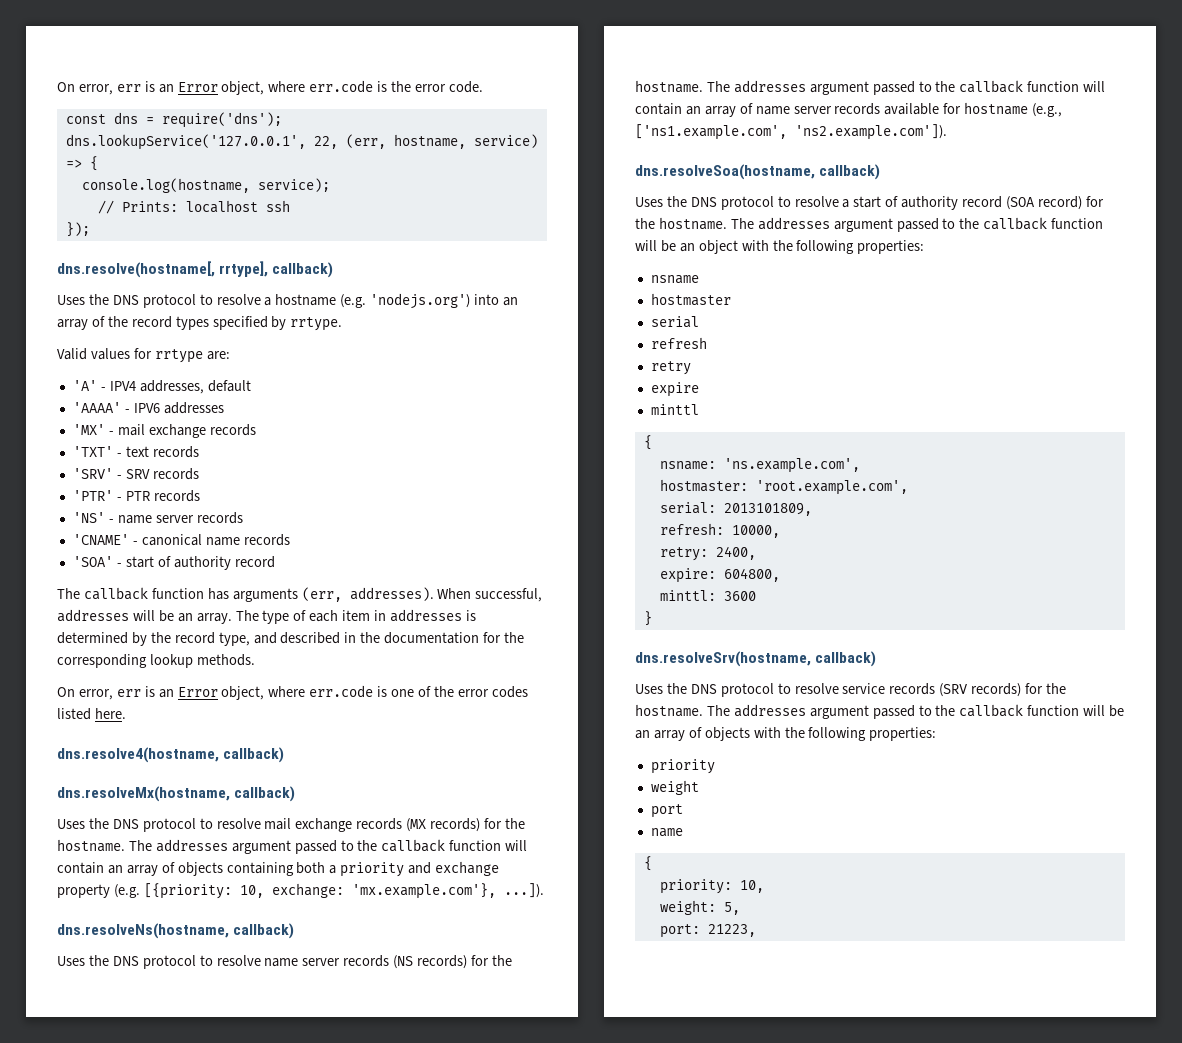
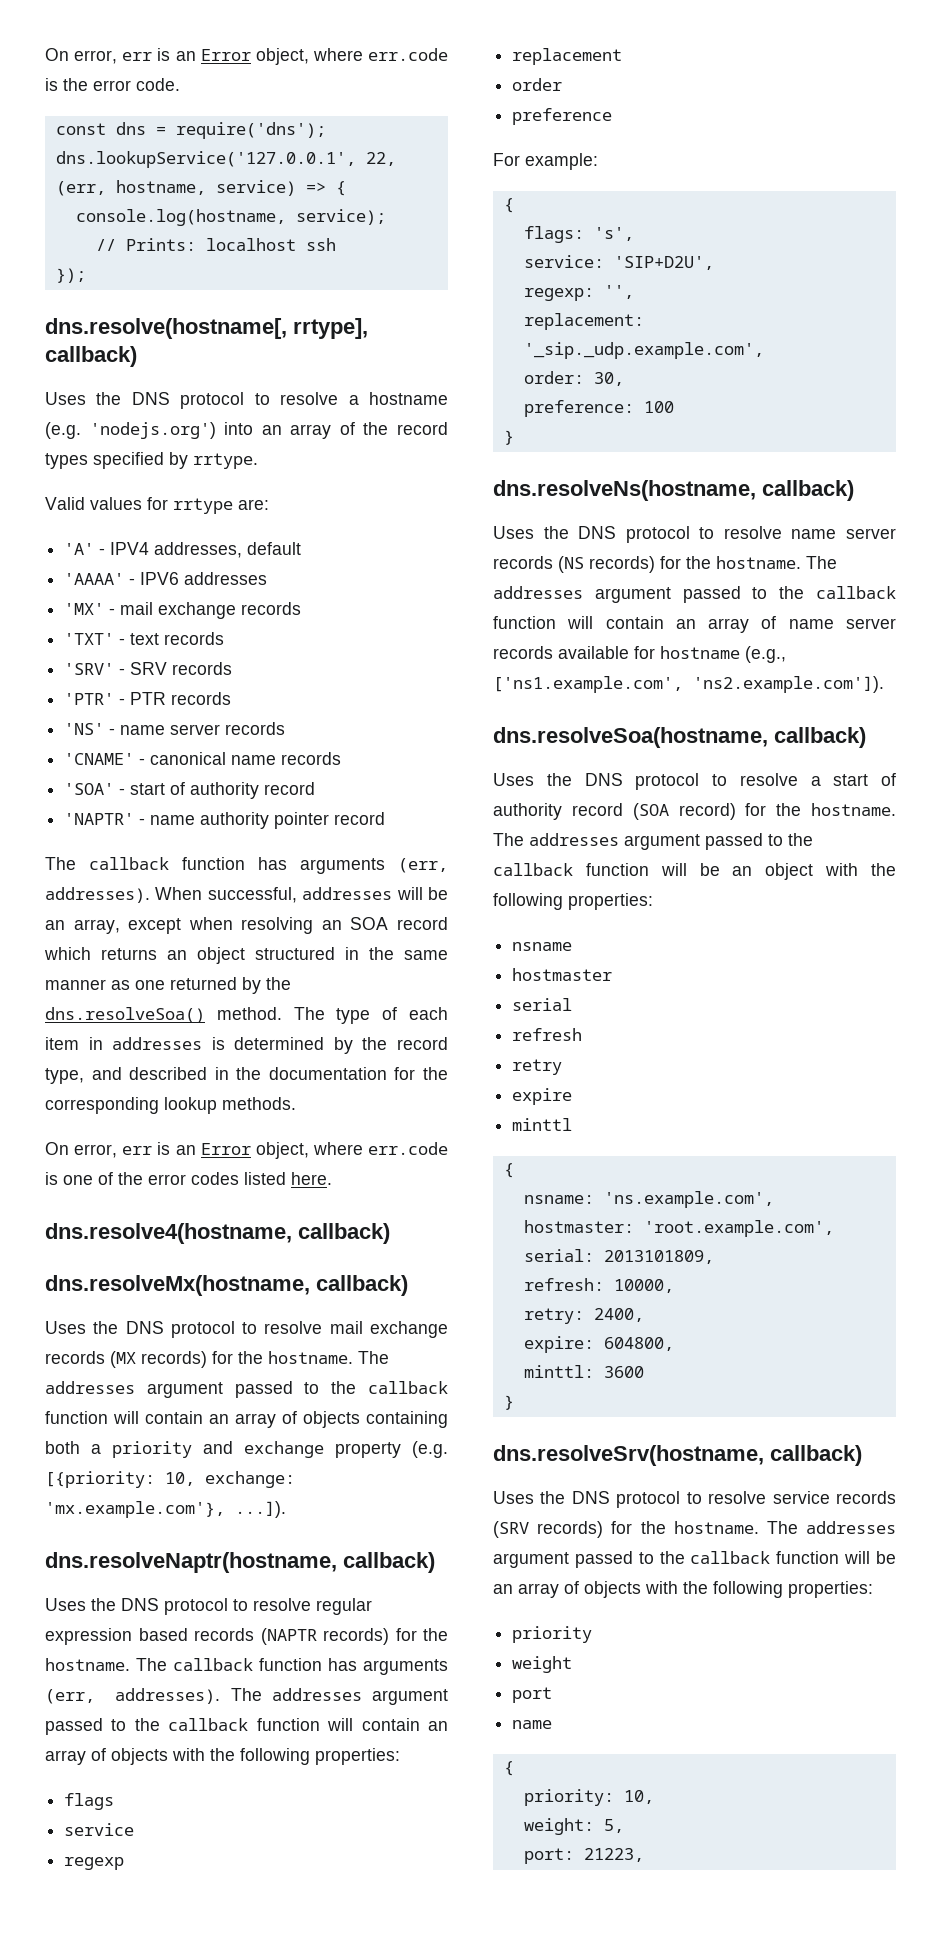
+ 'NAPTR' - name authority pointer record
- When successful, addresses will be an array.
+ When successful, addresses will be an array, except when resolving an SOA record which returns an object structured in the same manner as one returned by the dns.resolveSoa() method.
+ dns.resolveNaptr(hostname, callback)
+ Uses the DNS protocol to resolve regular expression based records (NAPTR records) for the hostname. The callback function has arguments (err, addresses). The addresses argument passed to the callback function will contain an array of objects with the following properties:
+ flags
+ service
+ regexp
+ replacement
+ order
+ preference
+ For example:
+ {
+ flags: 's',
+ service: 'SIP+D2U',
+ regexp: '',
+ replacement: '_sip._udp.example.com',
+ order: 30,
+ preference: 100
+ }

